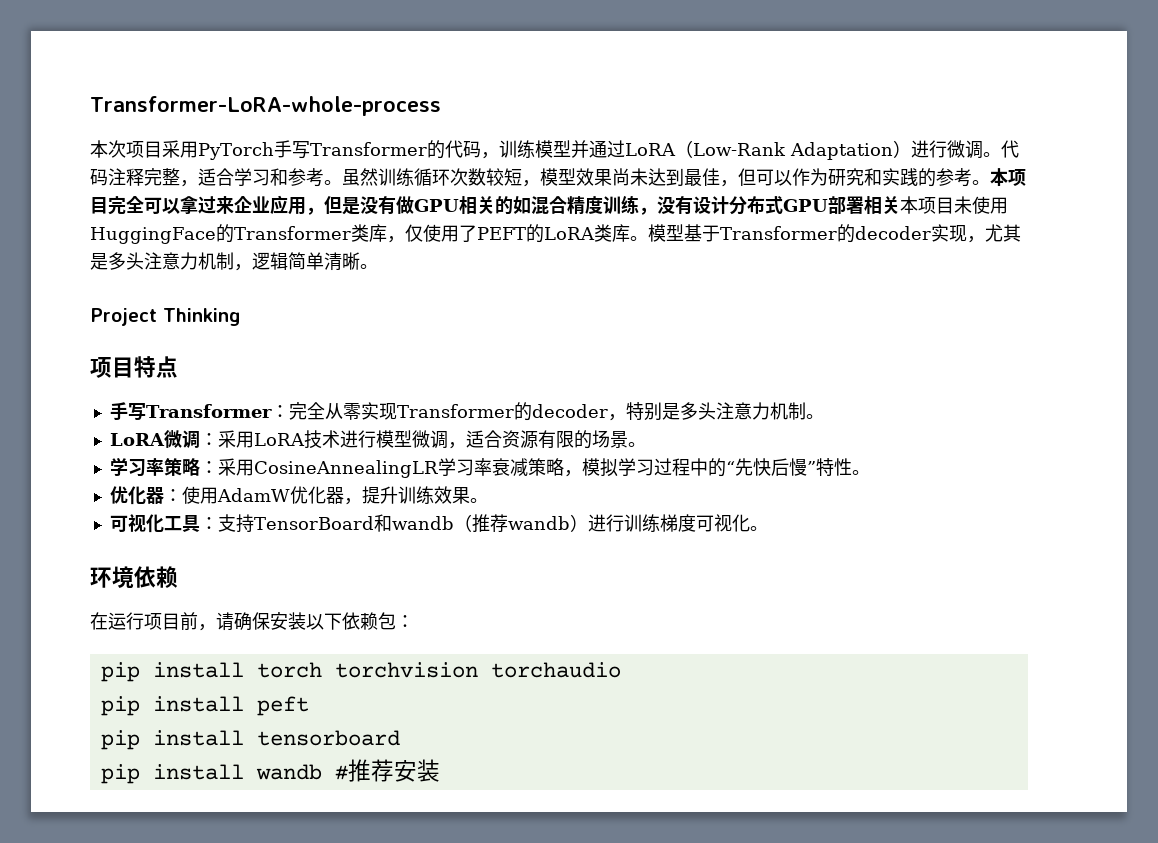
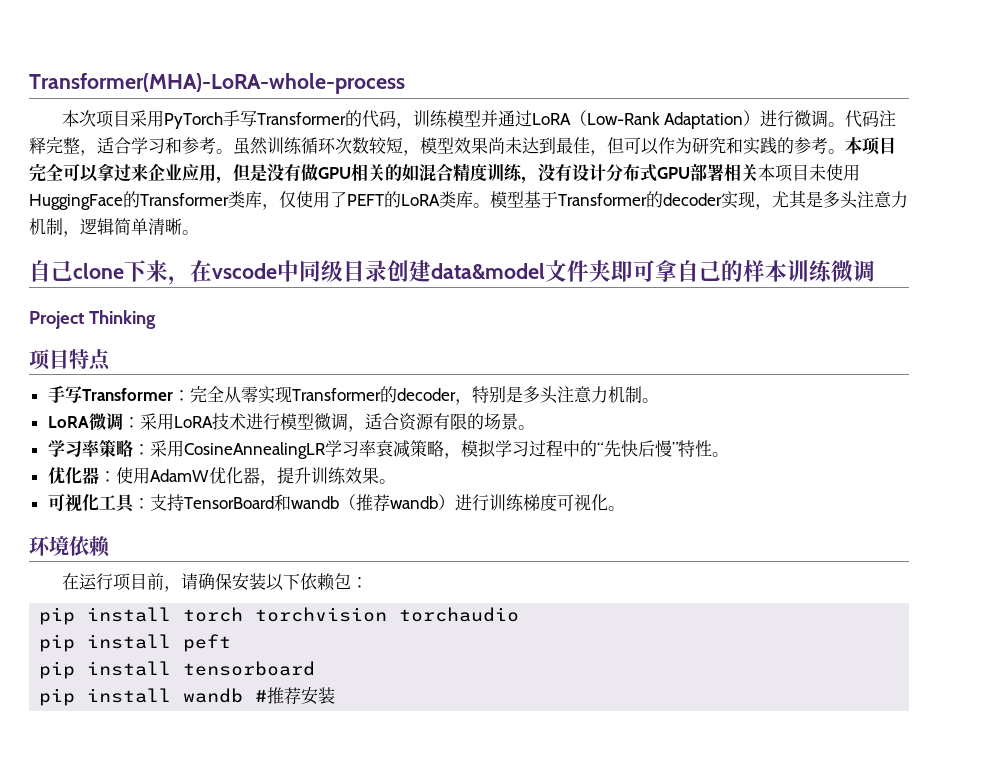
- Transformer-LoRA-whole-process
+ Transformer(MHA)-LoRA-whole-process
+ 自己clone下来，在vscode中同级目录创建data&model文件夹即可拿自己的样本训练微调

